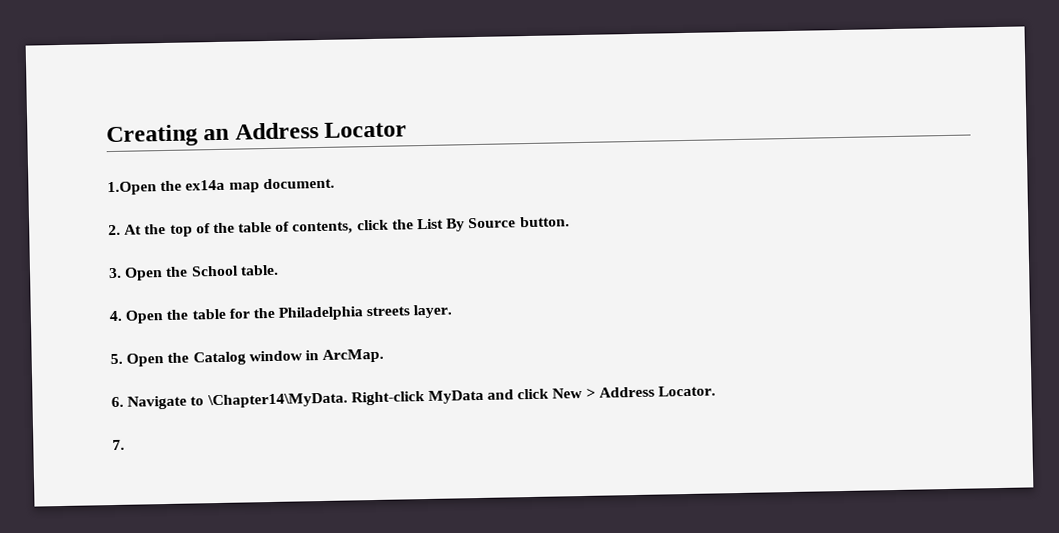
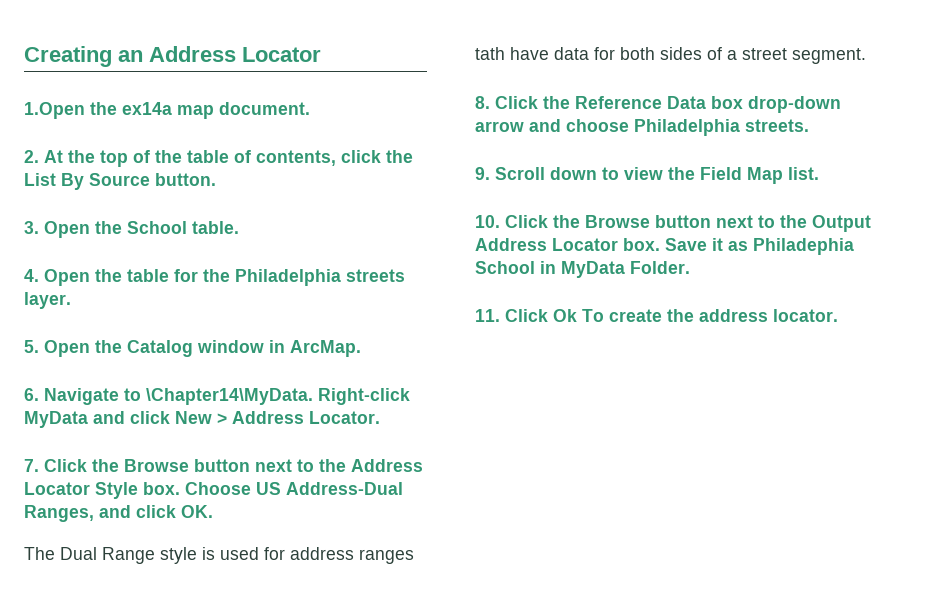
- 7.
+ 7. Click the Browse button next to the Address Locator Style box. Choose US Address-Dual Ranges, and click OK.
+ The Dual Range style is used for address ranges tath have data for both sides of a street segment.
+ 8. Click the Reference Data box drop-down arrow and choose Philadelphia streets.
+ 9. Scroll down to view the Field Map list.
+ 10. Click the Browse button next to the Output Address Locator box. Save it as Philadephia School in MyData Folder.
+ 11. Click Ok To create the address locator.

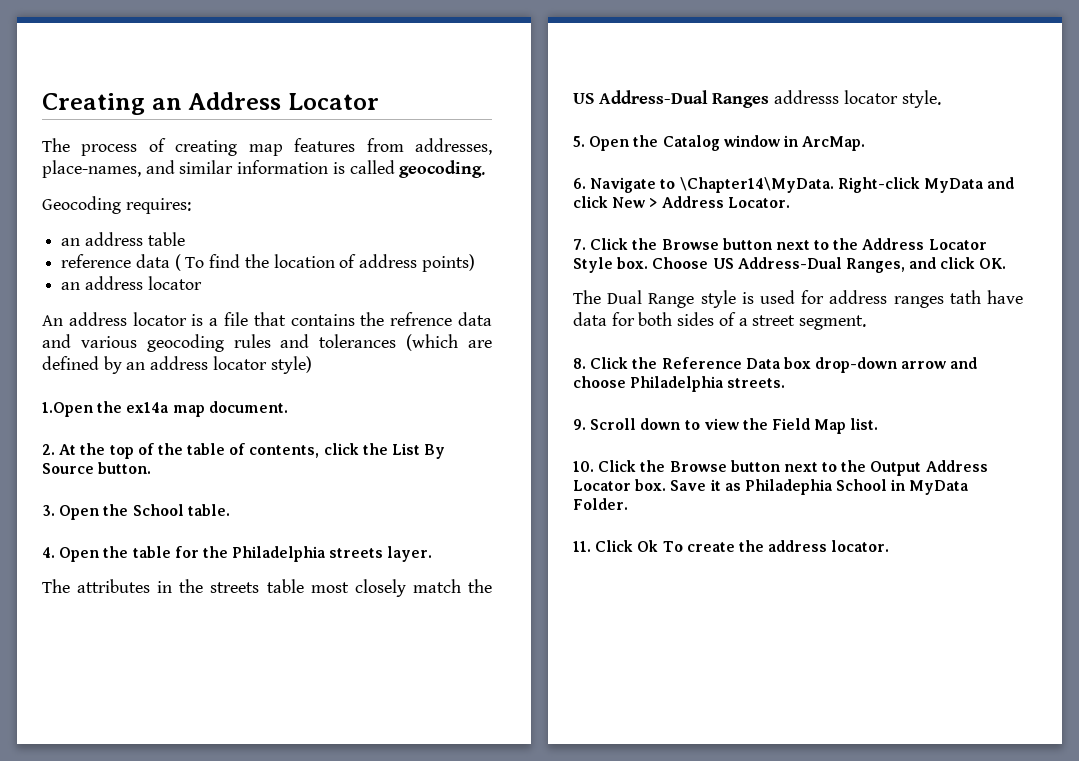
+ The process of creating map features from addresses, place-names, and similar information is called geocoding.
+ Geocoding requires:
+ an address table
+ reference data ( To find the location of address points)
+ an address locator
+ An address locator is a file that contains the refrence data and various geocoding rules and tolerances (which are defined by an address locator style)
+ The attributes in the streets table most closely match the US Address-Dual Ranges addresss locator style.

